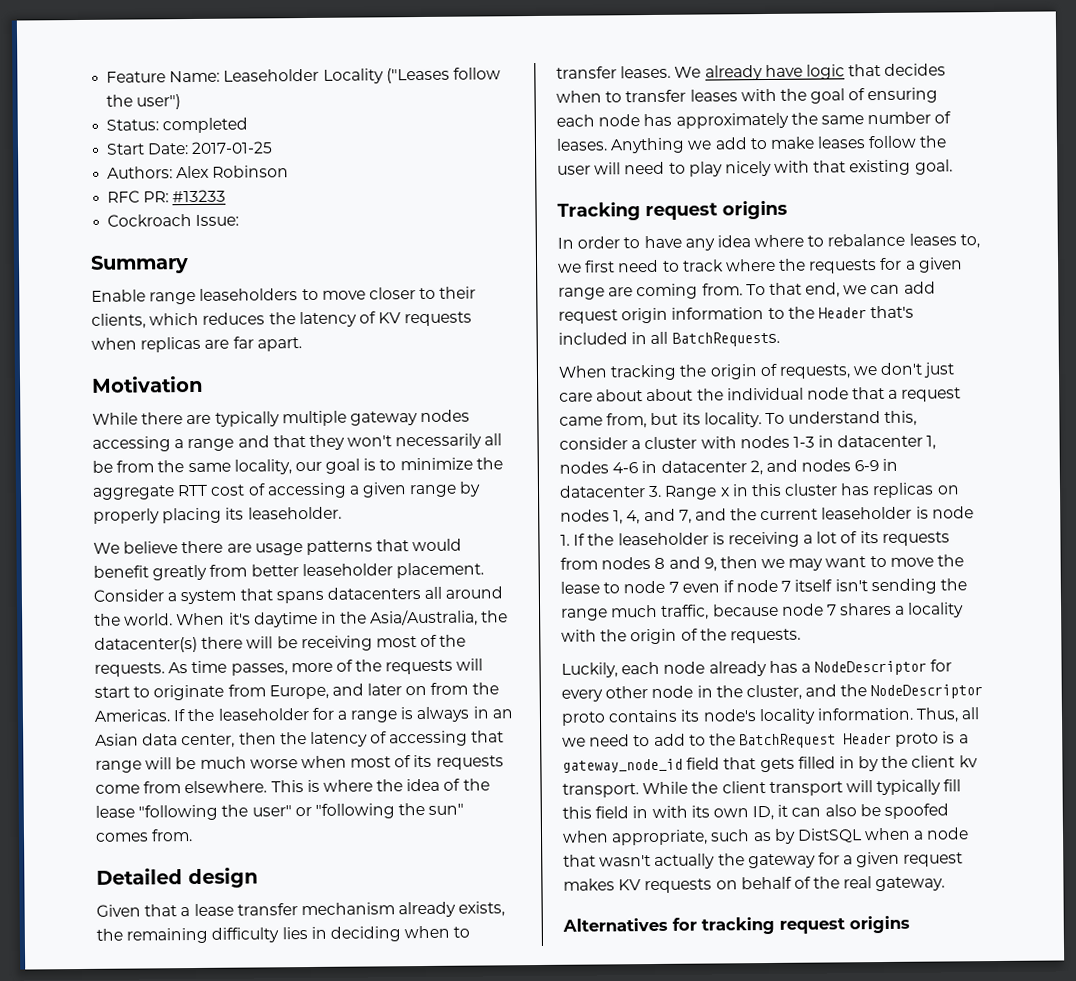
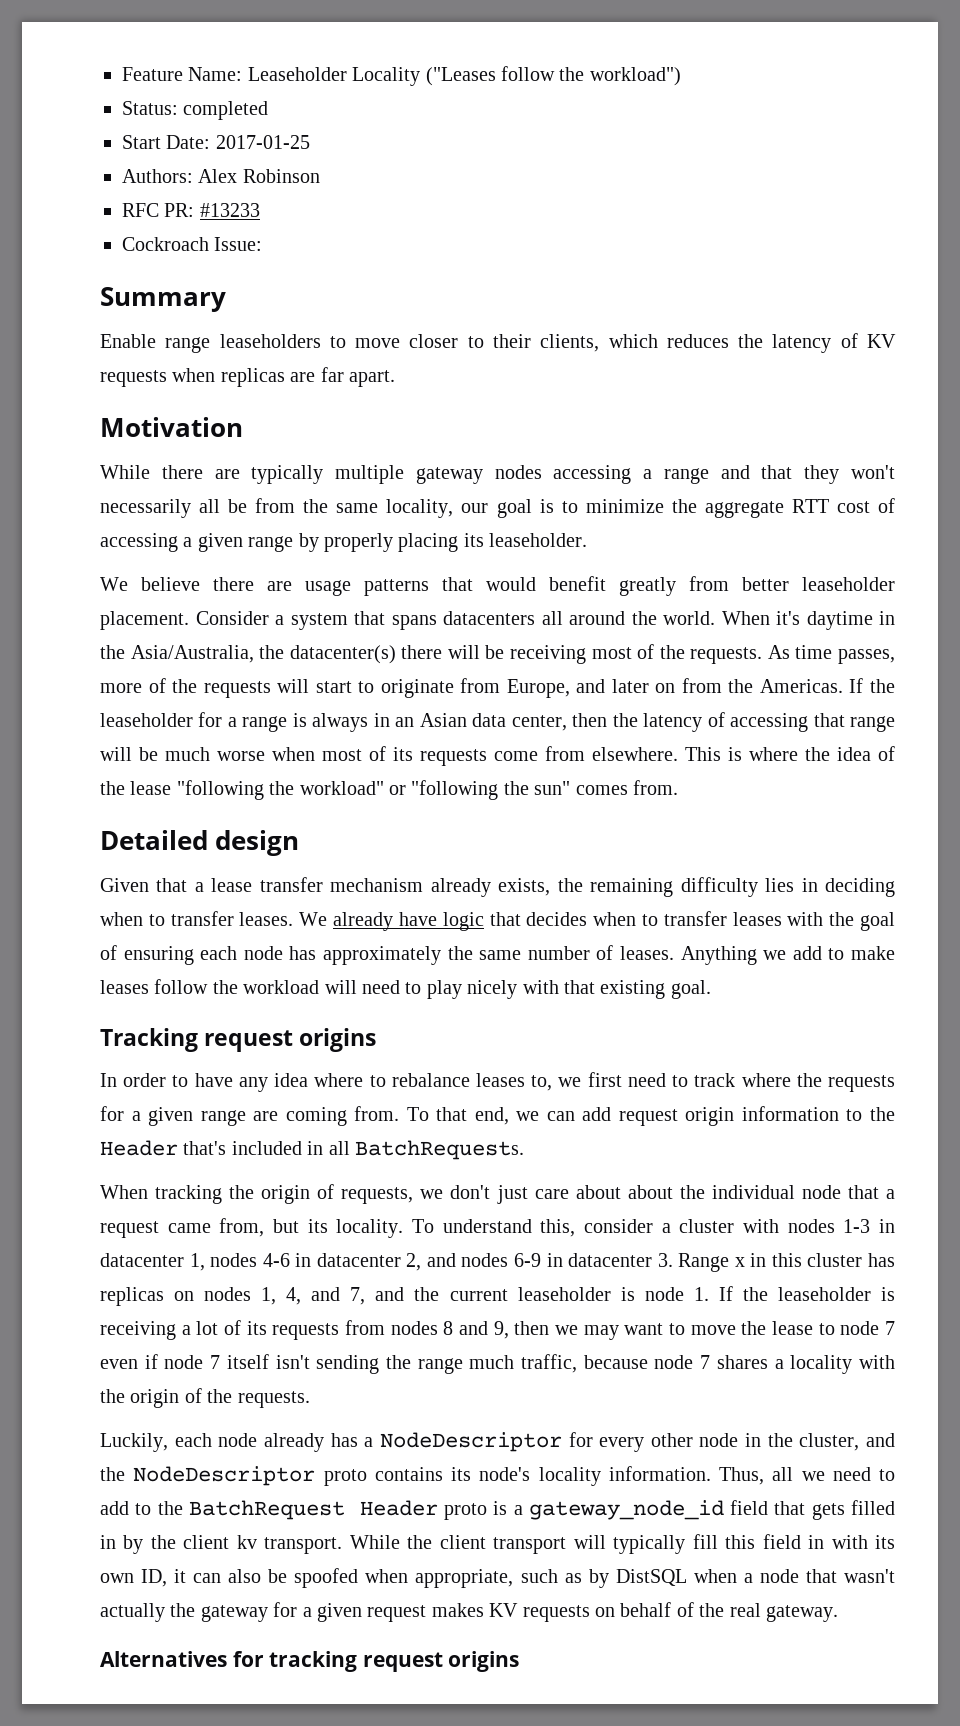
- Feature Name: Leaseholder Locality ("Leases follow the user")
+ Feature Name: Leaseholder Locality ("Leases follow the workload")
- This is where the idea of the lease "following the user" or "following the sun" comes from.
+ This is where the idea of the lease "following the workload" or "following the sun" comes from.
- Anything we add to make leases follow the user will need to play nicely with that existing goal.
+ Anything we add to make leases follow the workload will need to play nicely with that existing goal.

